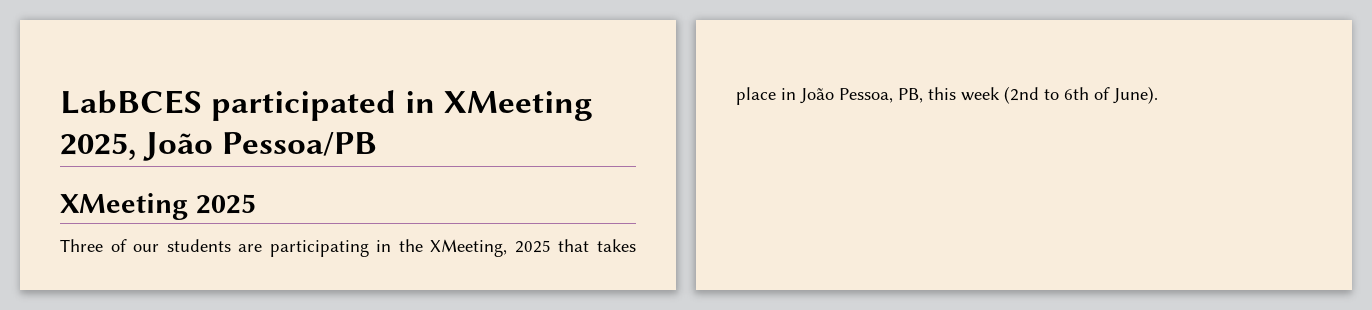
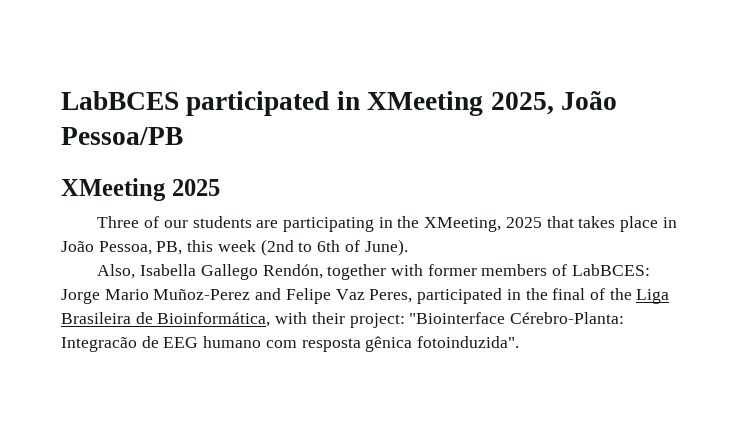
+ Also, Isabella Gallego Rendón, together with former members of LabBCES: Jorge Mario Muñoz-Perez and Felipe Vaz Peres, participated in the final of the Liga Brasileira de Bioinformática, with their project: "Biointerface Cérebro-Planta: Integracão de EEG humano com resposta gênica fotoinduzida".

